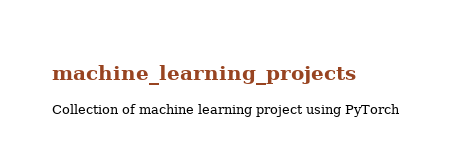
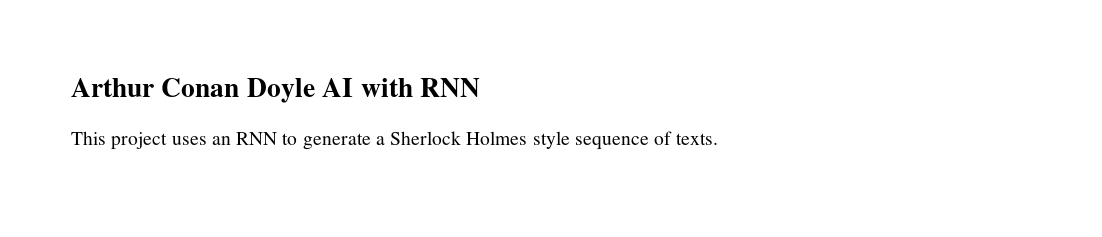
- machine_learning_projects
- Collection of machine learning project using PyTorch
+ Arthur Conan Doyle AI with RNN
+ This project uses an RNN to generate a Sherlock Holmes style sequence of texts.

